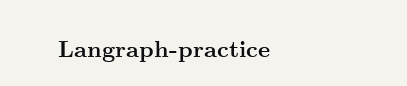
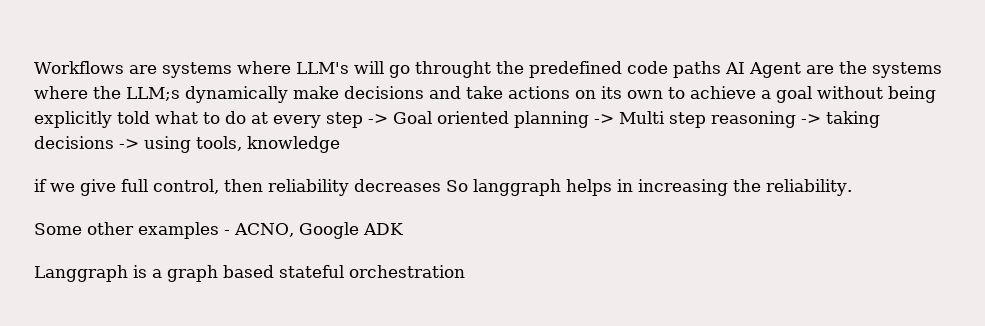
- Langraph-practice
+ Workflows are systems where LLM's will go throught the predefined code paths AI Agent are the systems where the LLM;s dynamically make decisions and take actions on its own to achieve a goal without being explicitly told what to do at every step -> Goal oriented planning -> Multi step reasoning -> taking decisions -> using tools, knowledge
+ if we give full control, then reliability decreases So langgraph helps in increasing the reliability.
+ Some other examples - ACNO, Google ADK
+ Langgraph is a graph based stateful orchestration

